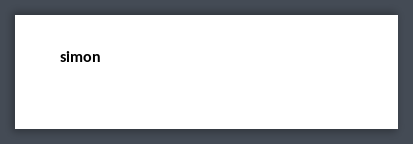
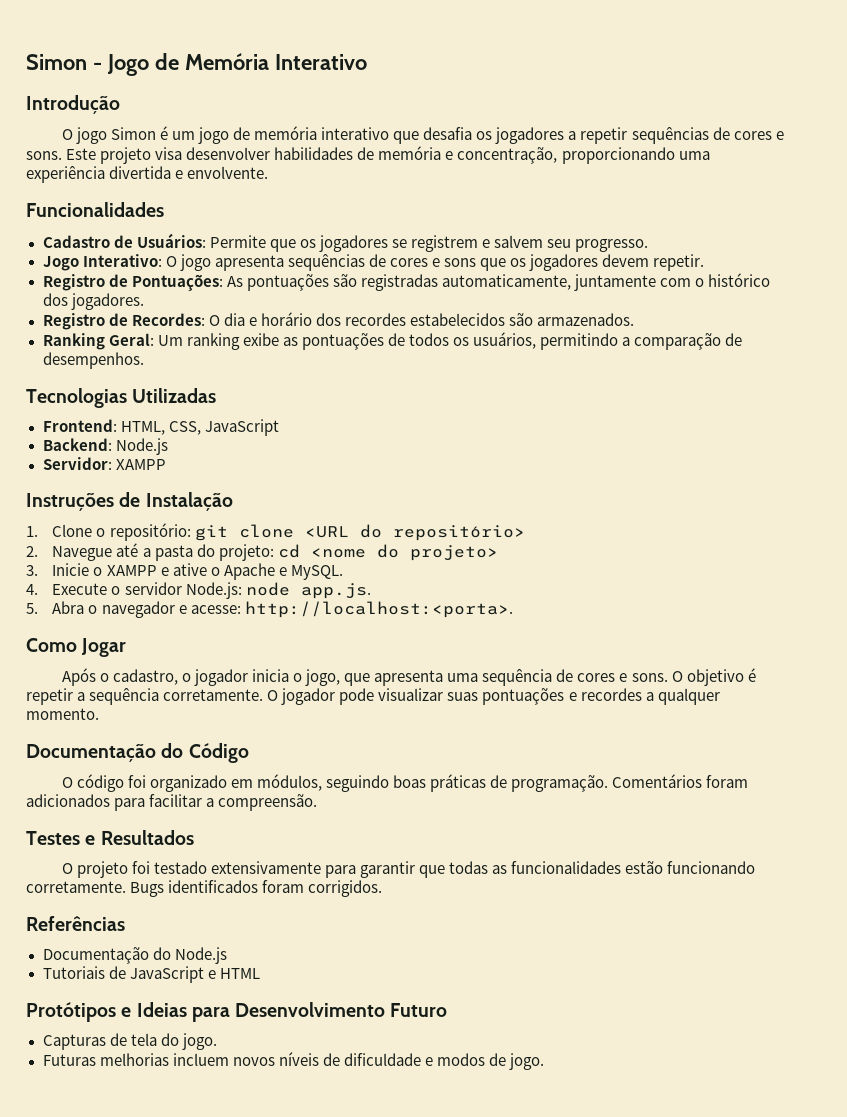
- simon
+ Simon - Jogo de Memória Interativo
+ Introdução
+ O jogo Simon é um jogo de memória interativo que desafia os jogadores a repetir sequências de cores e sons. Este projeto visa desenvolver habilidades de memória e concentração, proporcionando uma experiência divertida e envolvente.
+ Funcionalidades
+ Cadastro de Usuários: Permite que os jogadores se registrem e salvem seu progresso.
+ Jogo Interativo: O jogo apresenta sequências de cores e sons que os jogadores devem repetir.
+ Registro de Pontuações: As pontuações são registradas automaticamente, juntamente com o histórico dos jogadores.
+ Registro de Recordes: O dia e horário dos recordes estabelecidos são armazenados.
+ Ranking Geral: Um ranking exibe as pontuações de todos os usuários, permitindo a comparação de desempenhos.
+ Tecnologias Utilizadas
+ Frontend: HTML, CSS, JavaScript
+ Backend: Node.js
+ Servidor: XAMPP
+ Instruções de Instalação
+ 1. Clone o repositório: git clone <URL do repositório>
+ 2. Navegue até a pasta do projeto: cd <nome do projeto>
+ 3. Inicie o XAMPP e ative o Apache e MySQL.
+ 4. Execute o servidor Node.js: node app.js.
+ 5. Abra o navegador e acesse: http://localhost:<porta>.
+ Como Jogar
+ Após o cadastro, o jogador inicia o jogo, que apresenta uma sequência de cores e sons. O objetivo é repetir a sequência corretamente. O jogador pode visualizar suas pontuações e recordes a qualquer momento.
+ Documentação do Código
+ O código foi organizado em módulos, seguindo boas práticas de programação. Comentários foram adicionados para facilitar a compreensão.
+ Testes e Resultados
+ O projeto foi testado extensivamente para garantir que todas as funcionalidades estão funcionando corretamente. Bugs identificados foram corrigidos.
+ Referências
+ Documentação do Node.js
+ Tutoriais de JavaScript e HTML
+ Protótipos e Ideias para Desenvolvimento Futuro
+ Capturas de tela do jogo.
+ Futuras melhorias incluem novos níveis de dificuldade e modos de jogo.

